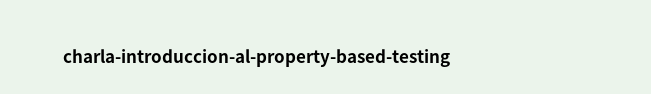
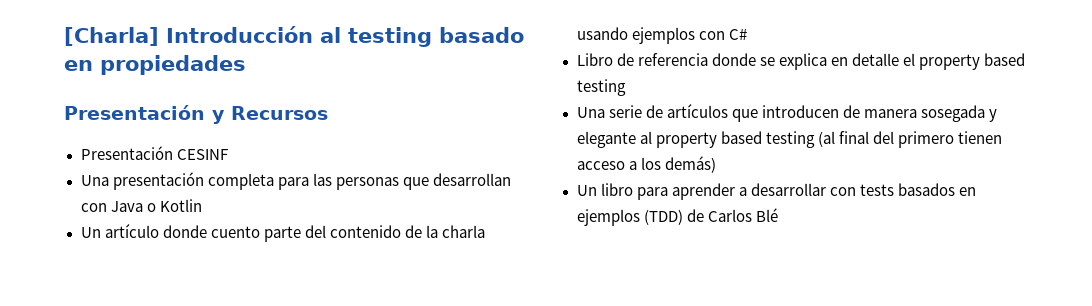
- charla-introduccion-al-property-based-testing
+ [Charla] Introducción al testing basado en propiedades
+ Presentación y Recursos
+ Presentación CESINF
+ Una presentación completa para las personas que desarrollan con Java o Kotlin
+ Un artículo donde cuento parte del contenido de la charla usando ejemplos con C#
+ Libro de referencia donde se explica en detalle el property based testing
+ Una serie de artículos que introducen de manera sosegada y elegante al property based testing (al final del primero tienen acceso a los demás)
+ Un libro para aprender a desarrollar con tests basados en ejemplos (TDD) de Carlos Blé

